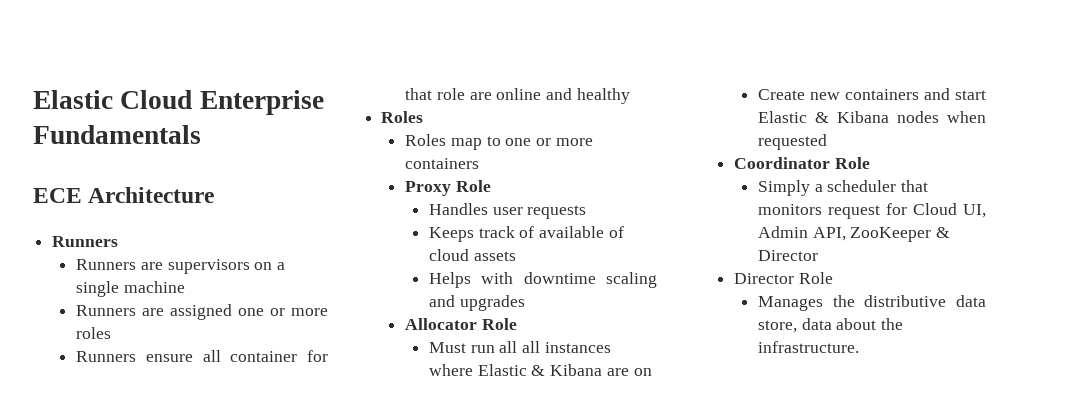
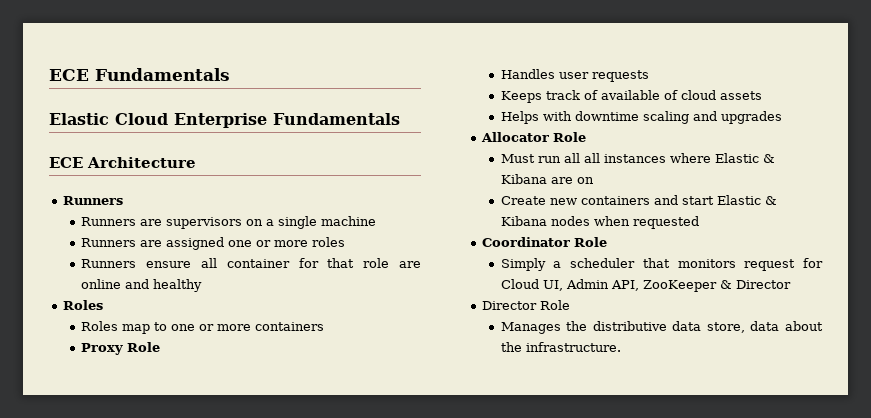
+ ECE Fundamentals

